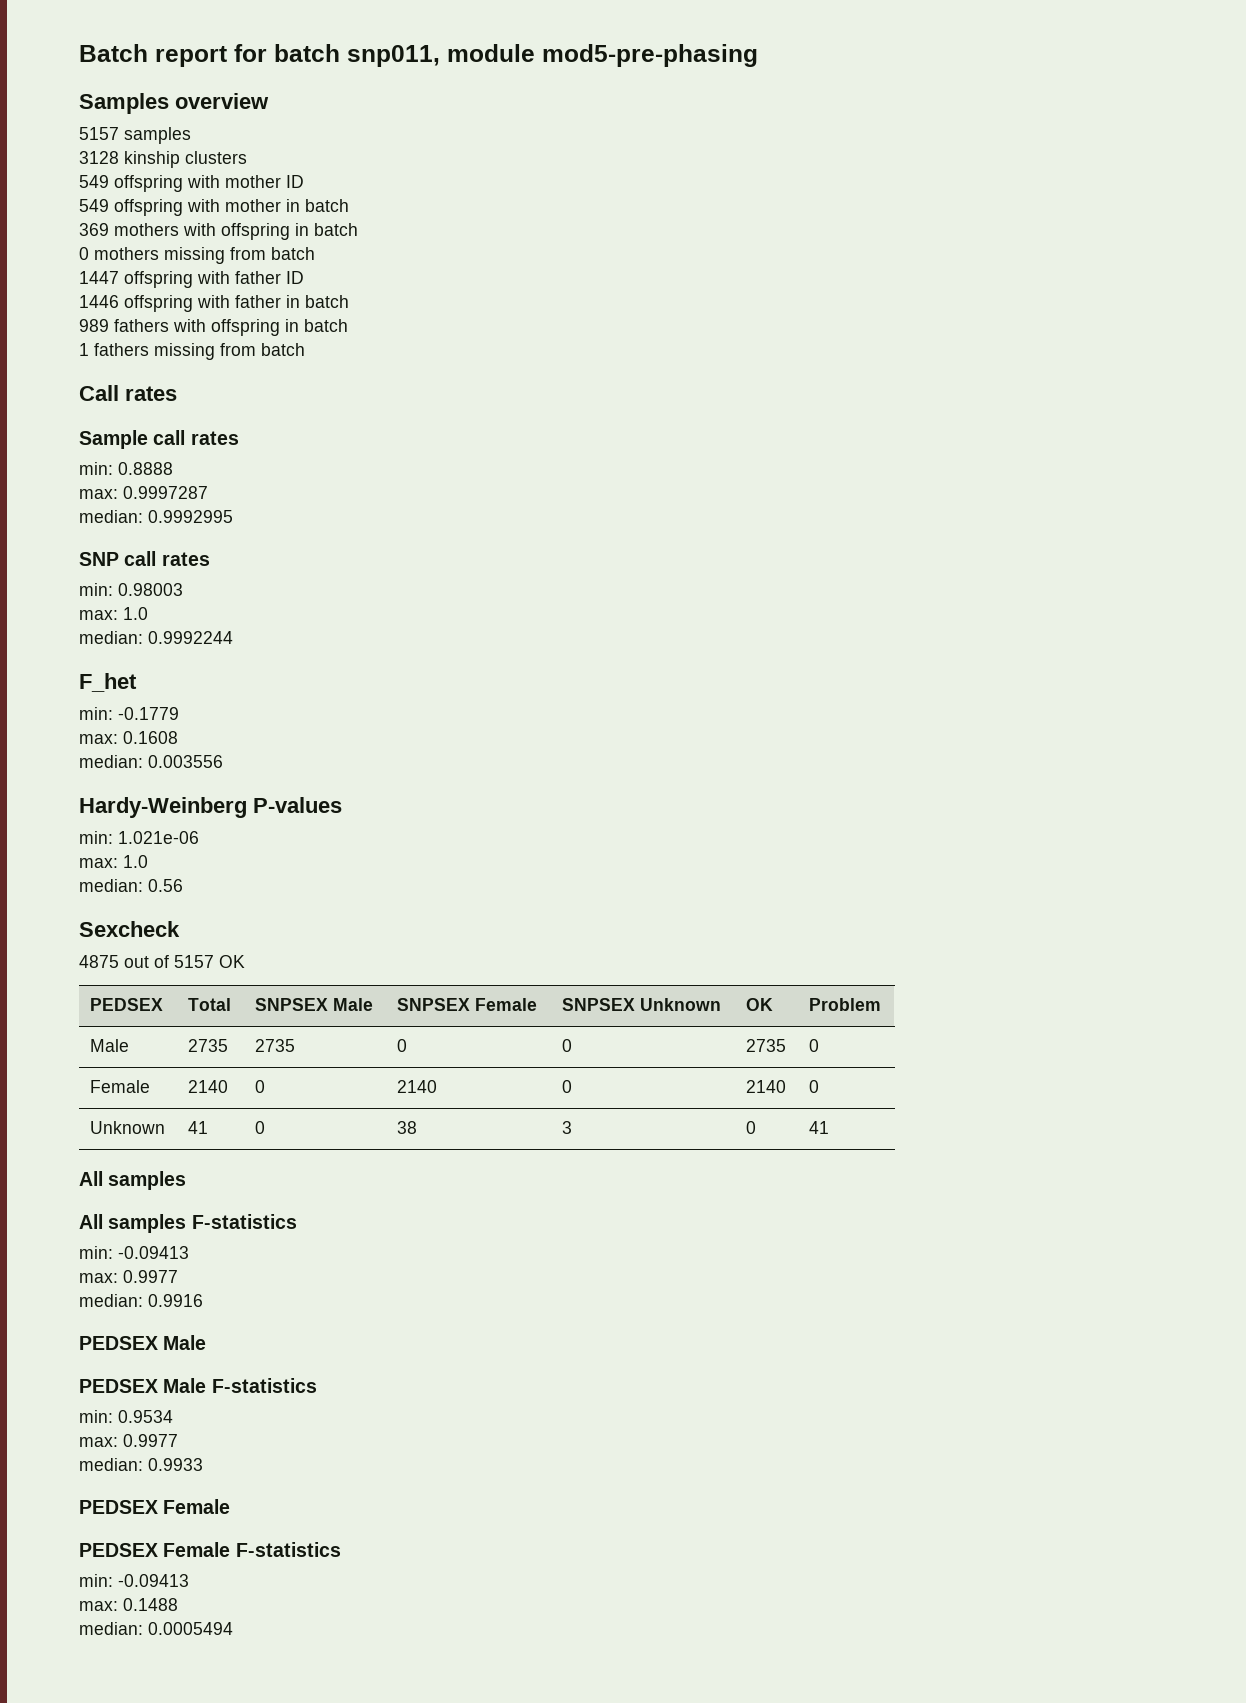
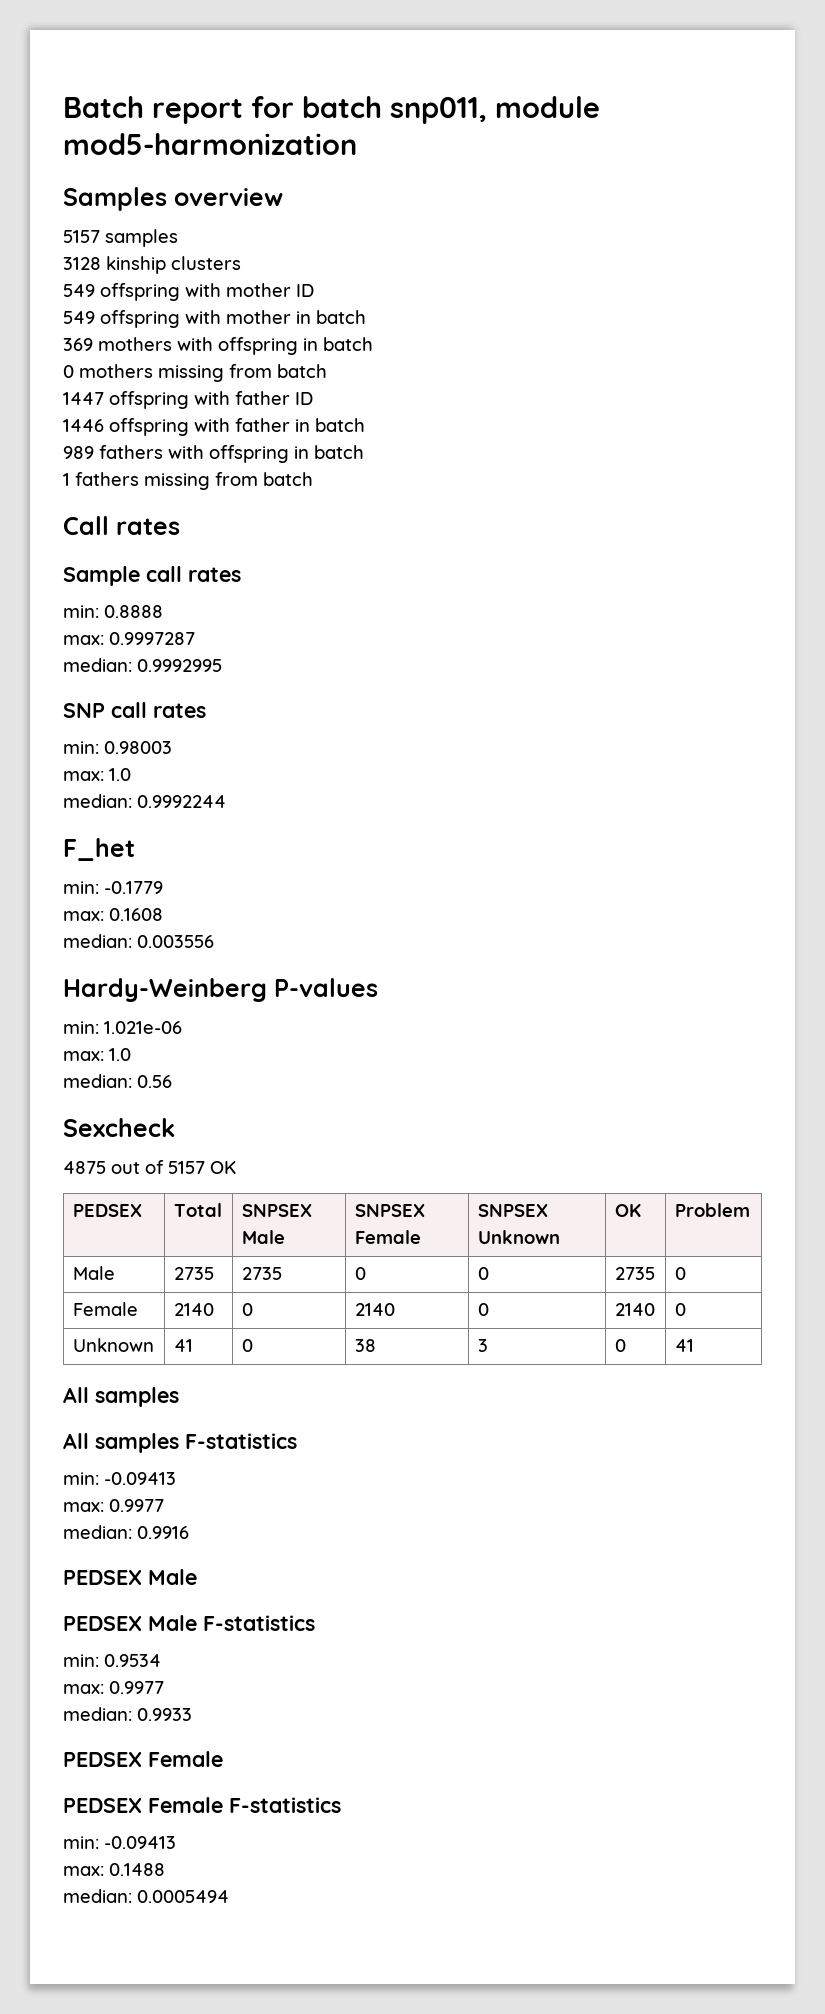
- Batch report for batch snp011, module mod5-pre-phasing
+ Batch report for batch snp011, module mod5-harmonization

